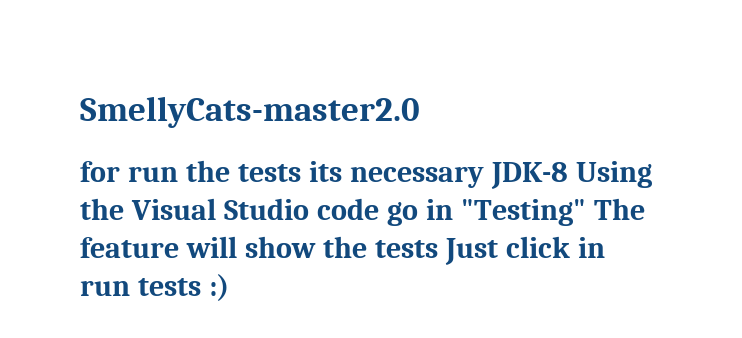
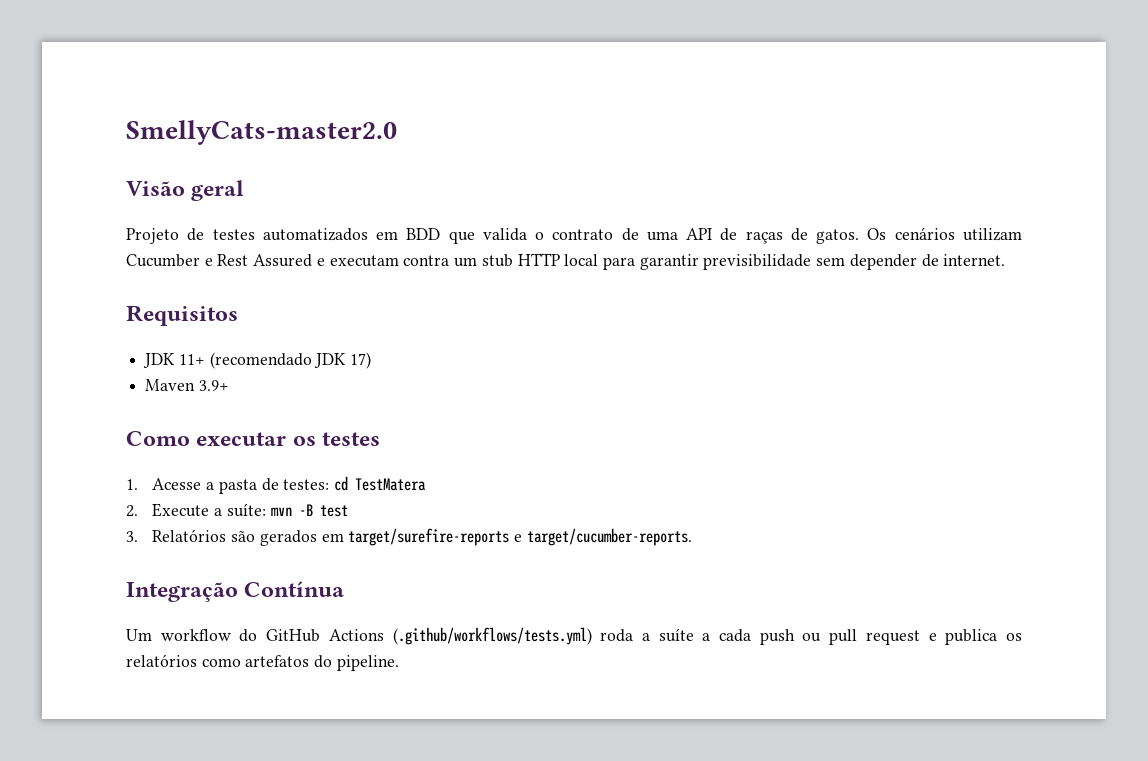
- for run the tests its necessary JDK-8 Using the Visual Studio code go in "Testing" The feature will show the tests Just click in run tests :)
+ Visão geral
+ Projeto de testes automatizados em BDD que valida o contrato de uma API de raças de gatos. Os cenários utilizam Cucumber e Rest Assured e executam contra um stub HTTP local para garantir previsibilidade sem depender de internet.
+ Requisitos
+ JDK 11+ (recomendado JDK 17)
+ Maven 3.9+
+ Como executar os testes
+ 1. Acesse a pasta de testes: cd TestMatera
+ 2. Execute a suíte: mvn -B test
+ 3. Relatórios são gerados em target/surefire-reports e target/cucumber-reports.
+ Integração Contínua
+ Um workflow do GitHub Actions (.github/workflows/tests.yml) roda a suíte a cada push ou pull request e publica os relatórios como artefatos do pipeline.

